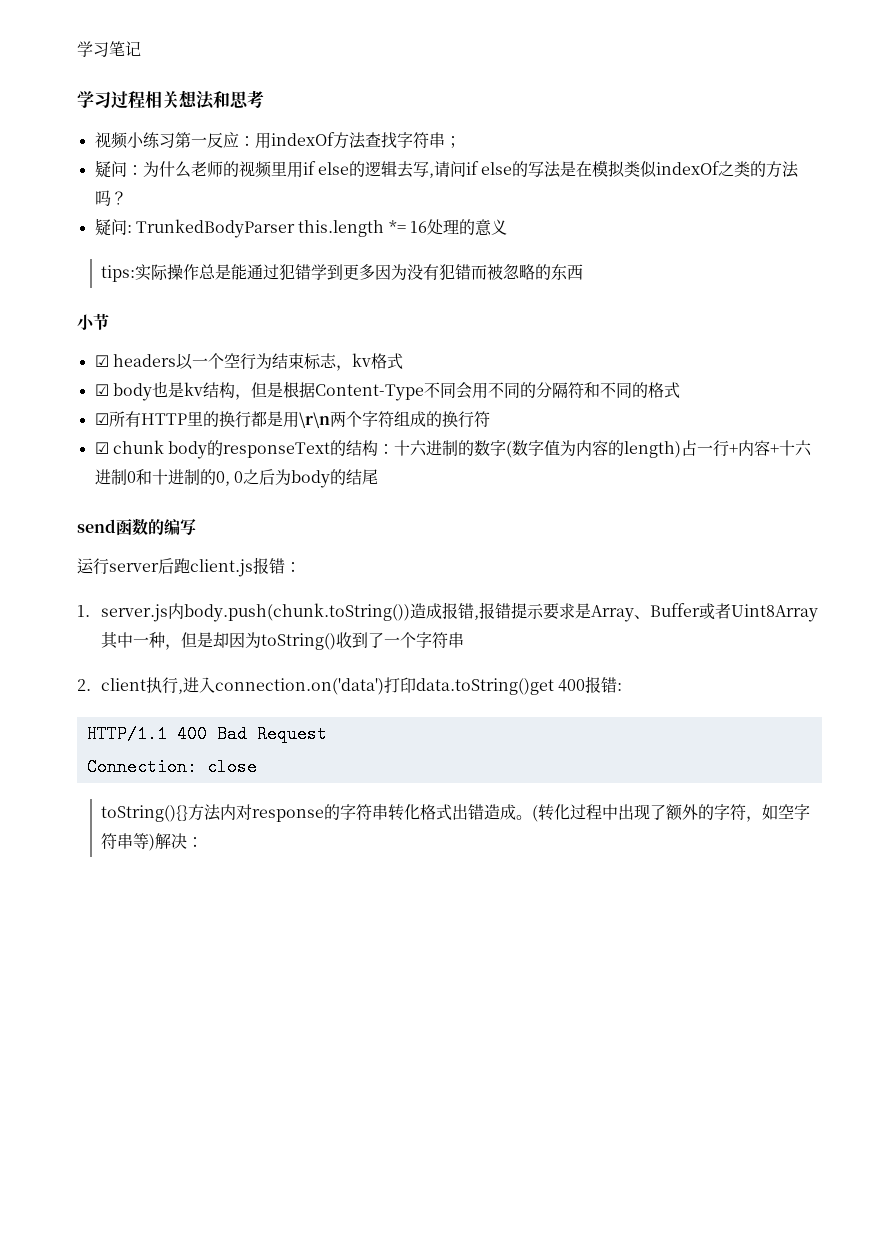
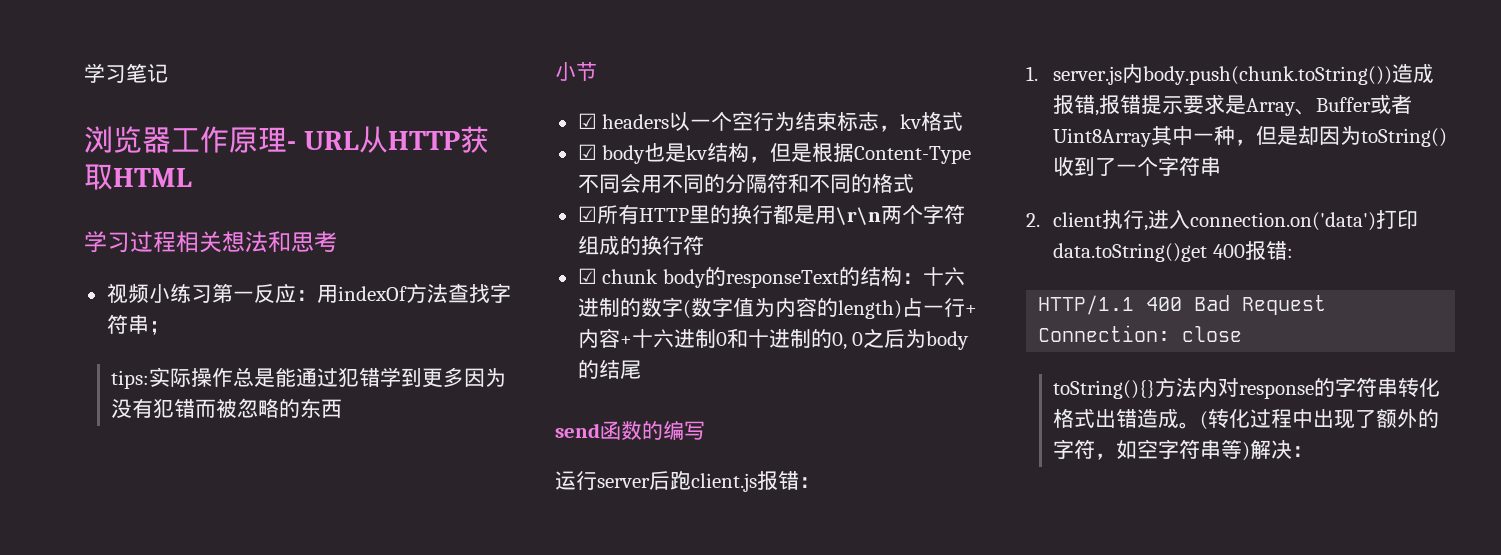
+ 浏览器工作原理- URL从HTTP获取HTML
- 疑问：为什么老师的视频里用if else的逻辑去写,请问if else的写法是在模拟类似indexOf之类的方法吗？
- 疑问: TrunkedBodyParser this.length *= 16处理的意义

